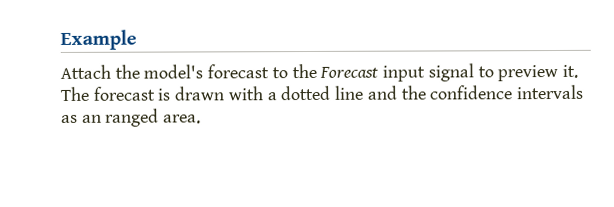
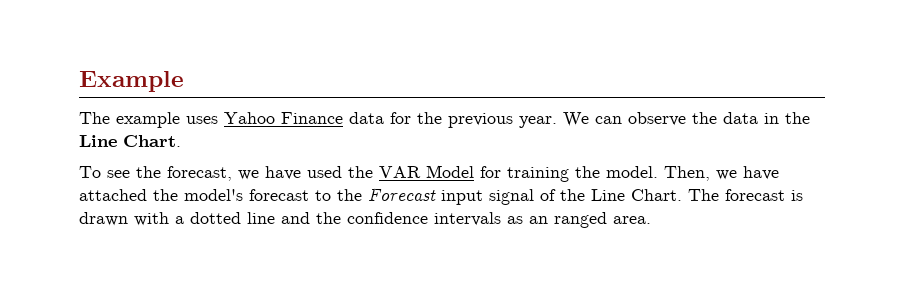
- Attach the model's forecast to the Forecast input signal to preview it.
+ The example uses Yahoo Finance data for the previous year. We can observe the data in the Line Chart.
+ To see the forecast, we have used the VAR Model for training the model. Then, we have attached the model's forecast to the Forecast input signal of the Line Chart.

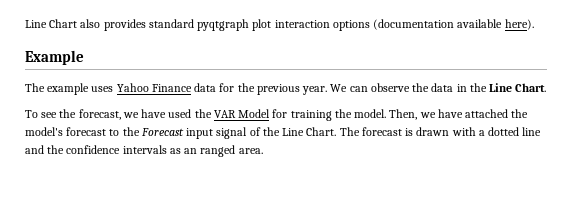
+ Line Chart also provides standard pyqtgraph plot interaction options (documentation available here).

